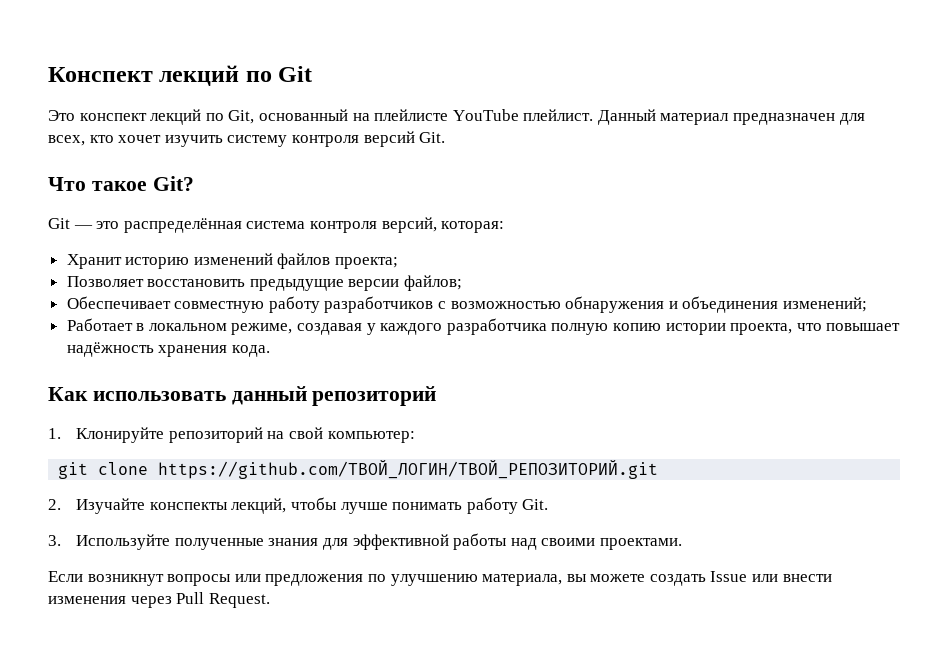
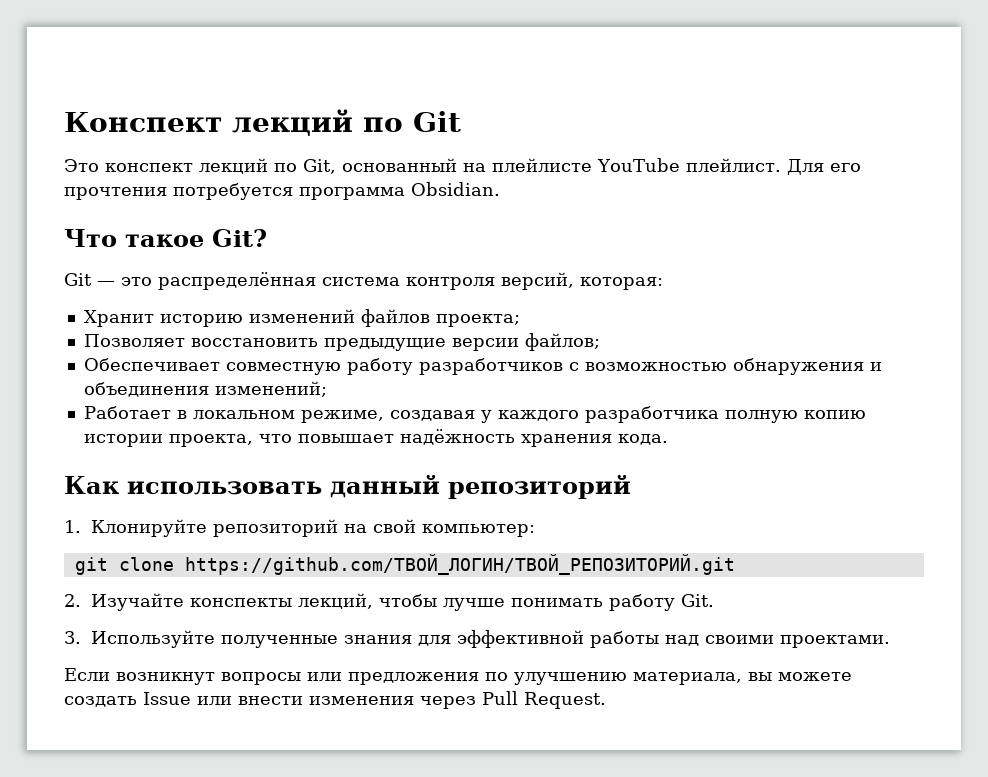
- Данный материал предназначен для всех, кто хочет изучить систему контроля версий Git.
+ Для его прочтения потребуется программа Obsidian.

